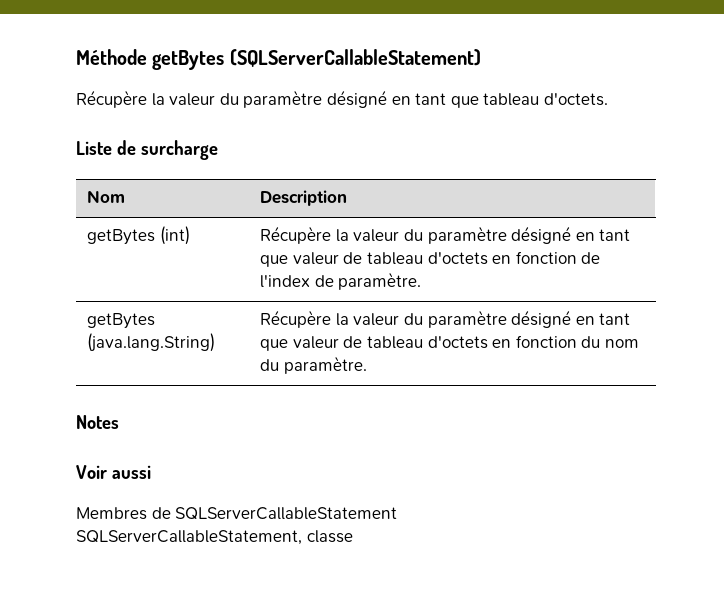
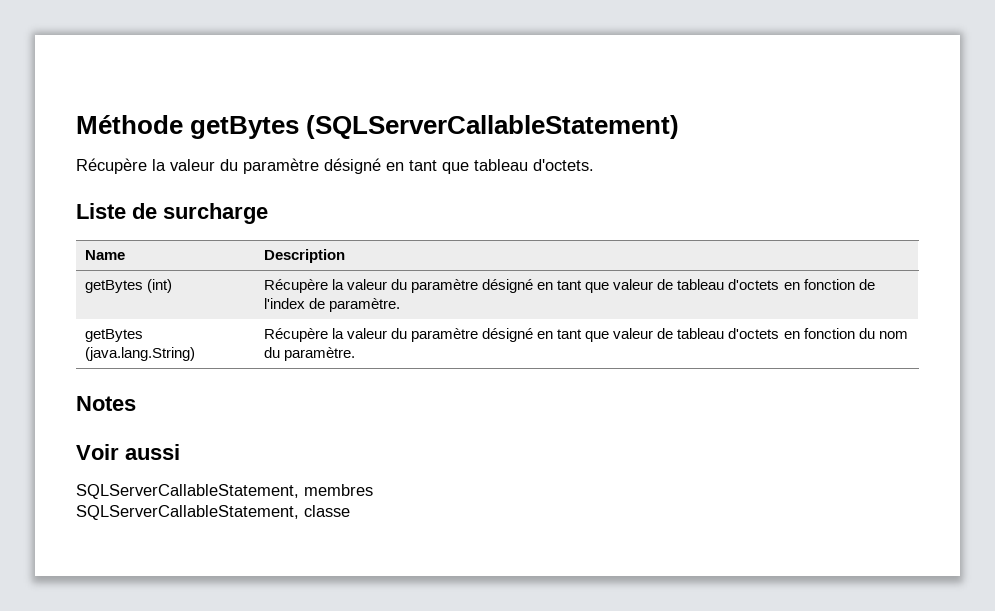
- Nom | Description
+ Name | Description
- Membres de SQLServerCallableStatement
+ SQLServerCallableStatement, membres

